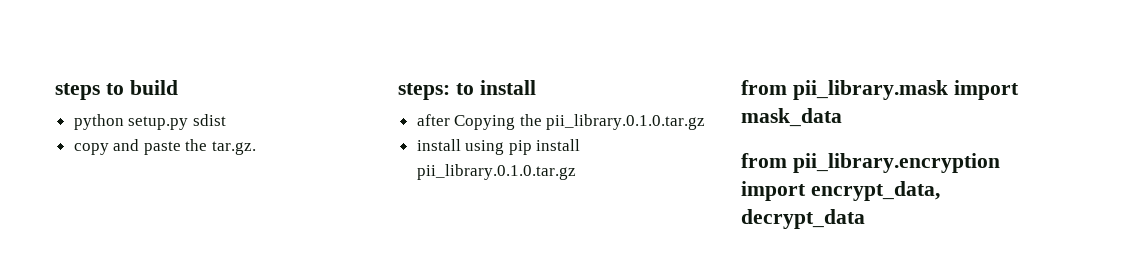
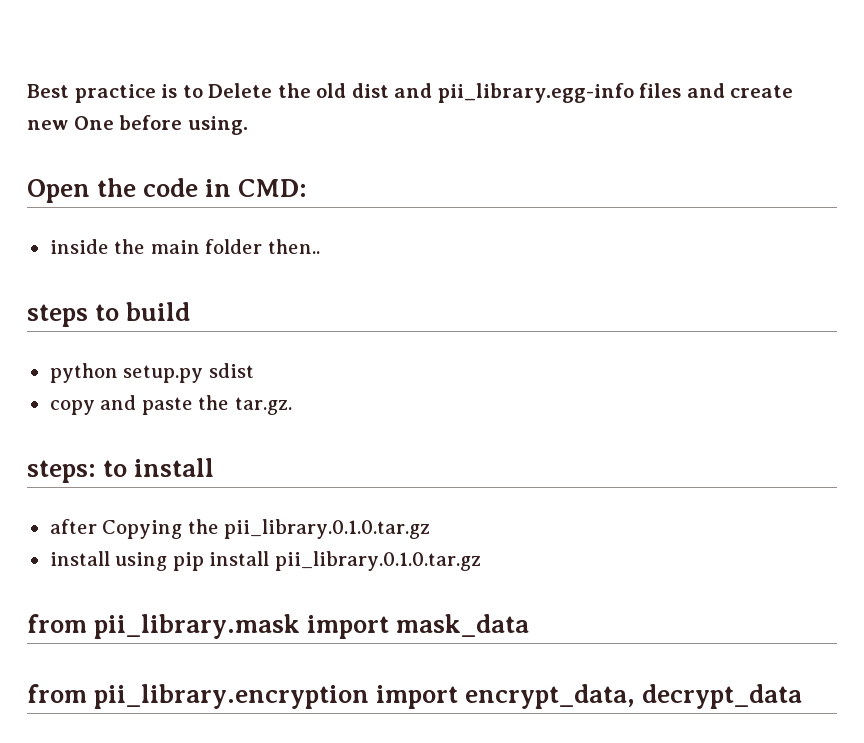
+ Best practice is to Delete the old dist and pii_library.egg-info files and create new One before using.
+ Open the code in CMD:
+ inside the main folder then..

